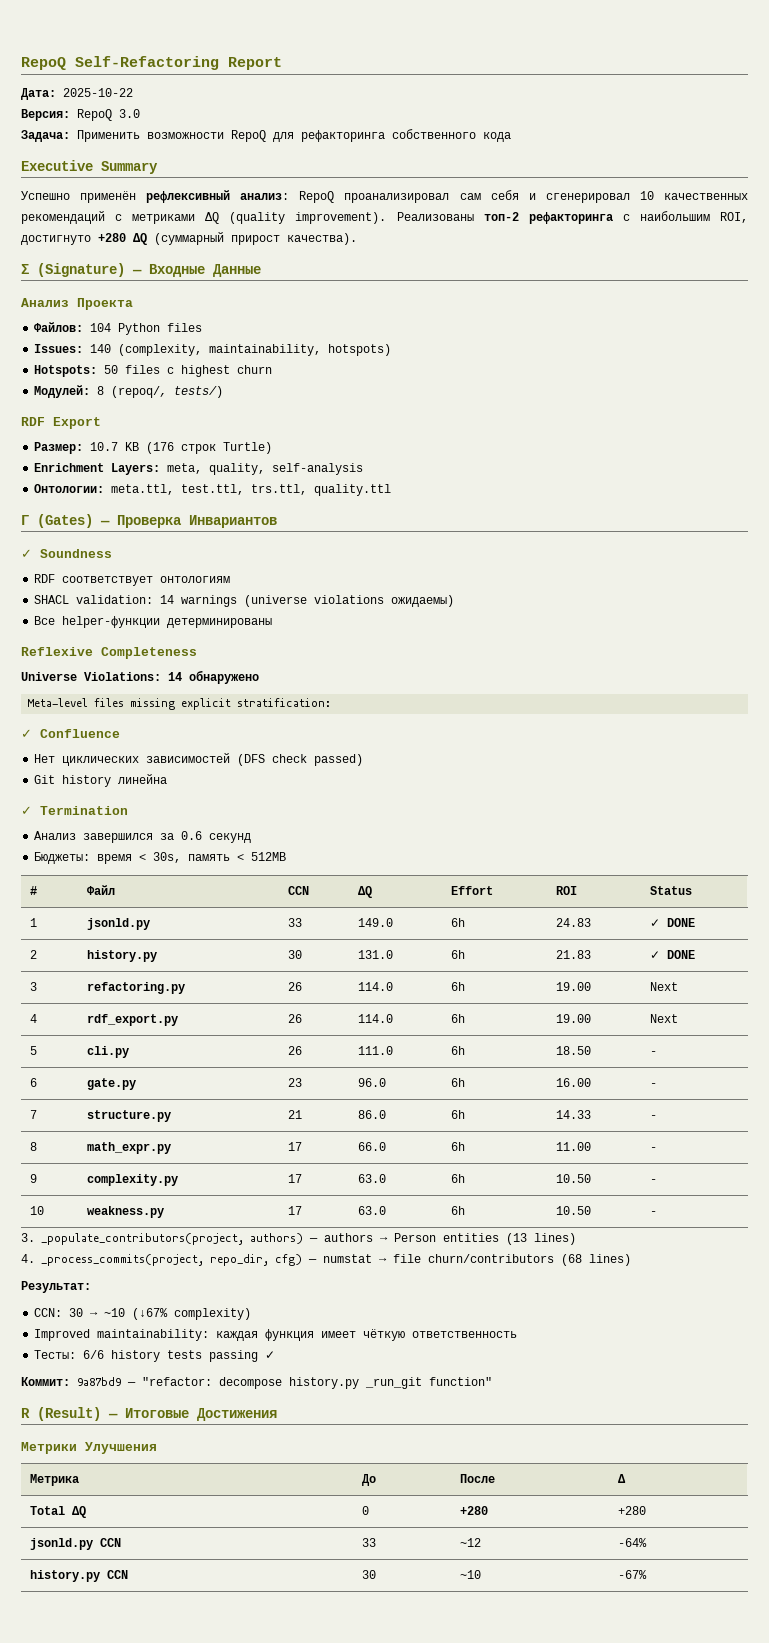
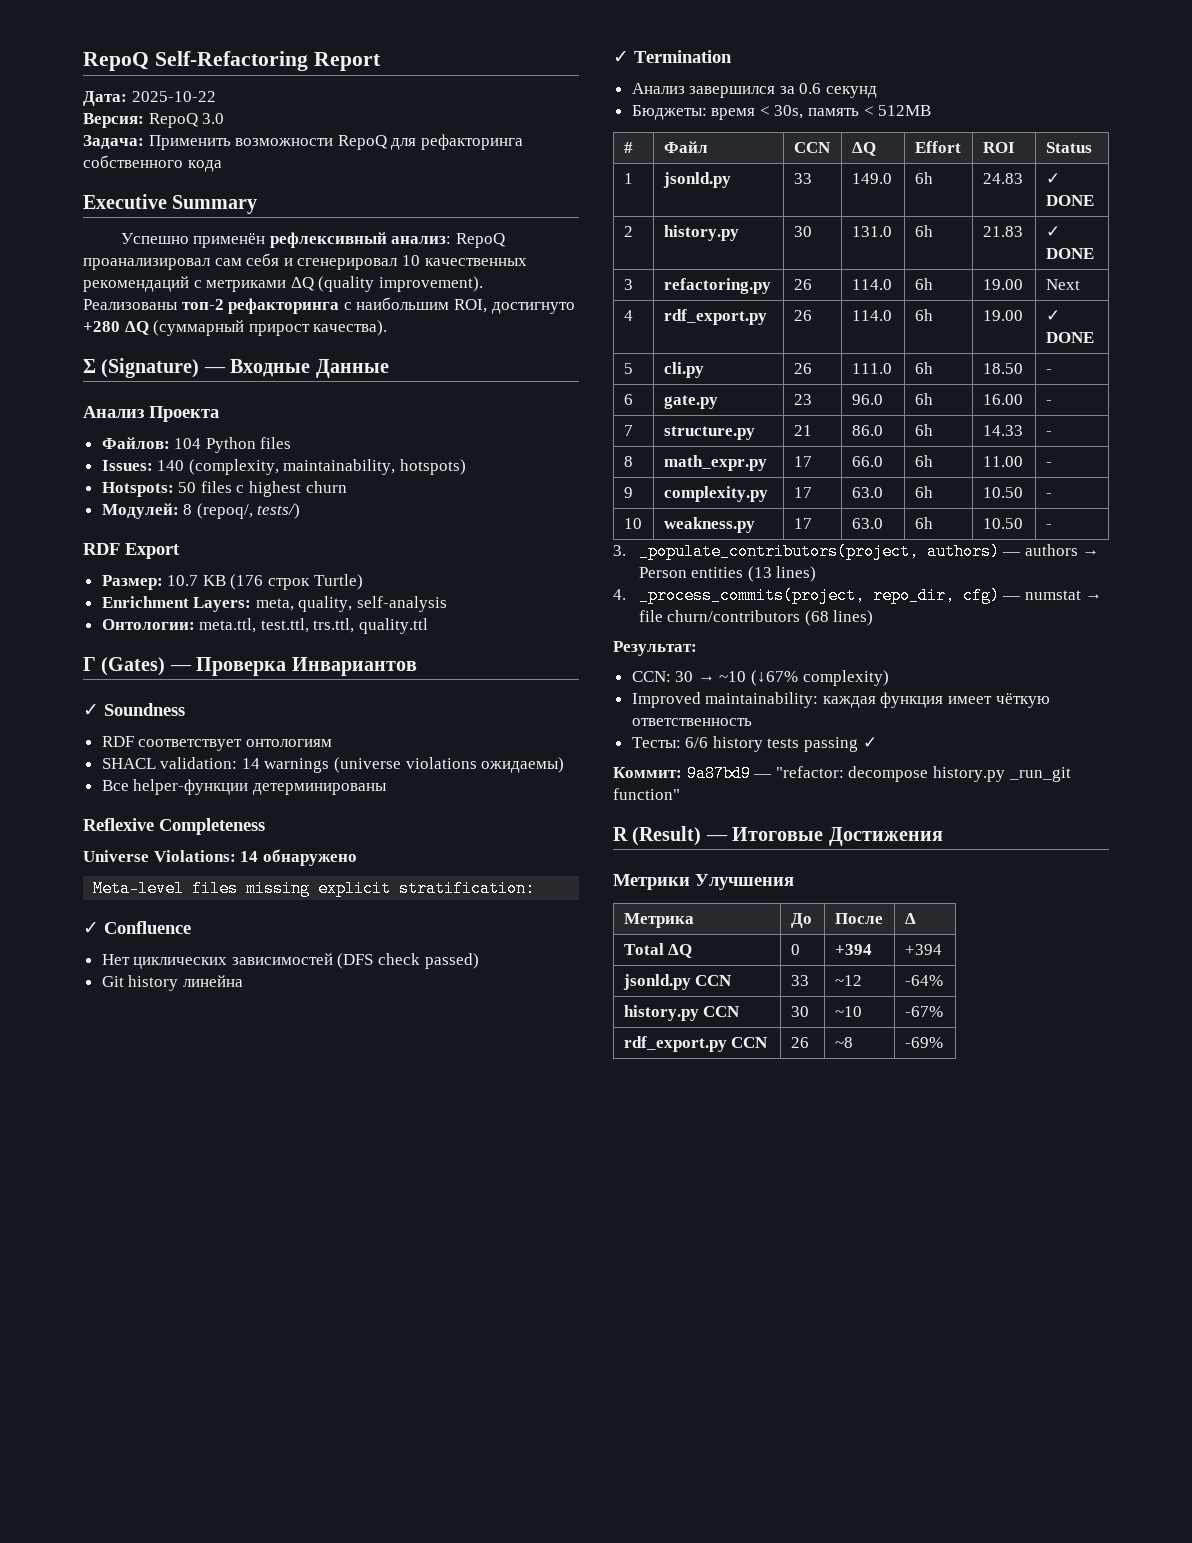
- 4 | rdf_export.py | 26 | 114.0 | 6h | 19.00 | Next
+ 4 | rdf_export.py | 26 | 114.0 | 6h | 19.00 | ✓ DONE
- Total ΔQ | 0 | +280 | +280
+ Total ΔQ | 0 | +394 | +394
+ rdf_export.py CCN | 26 | ~8 | -69%

